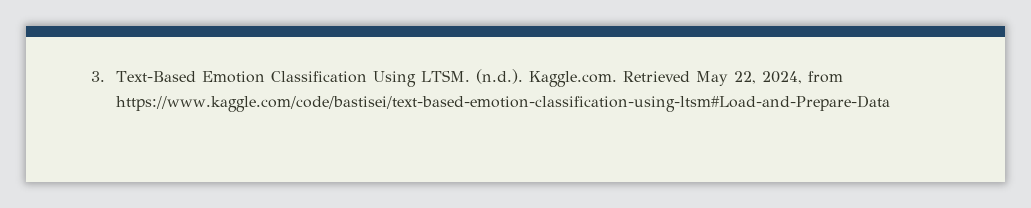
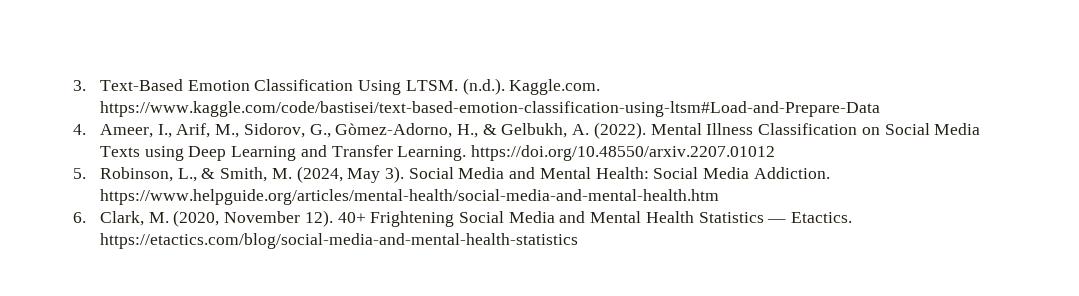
- (n.d.). Kaggle.com. Retrieved May 22, 2024, from https://www.kaggle.com/code/bastisei/text-based-emotion-classification-using-ltsm#Load-and-Prepare-Data
+ (n.d.). Kaggle.com. https://www.kaggle.com/code/bastisei/text-based-emotion-classification-using-ltsm#Load-and-Prepare-Data
+ 4. Ameer, I., Arif, M., Sidorov, G., Gòmez-Adorno, H., & Gelbukh, A. (2022). Mental Illness Classification on Social Media Texts using Deep Learning and Transfer Learning. https://doi.org/10.48550/arxiv.2207.01012
+ 5. Robinson, L., & Smith, M. (2024, May 3). Social Media and Mental Health: Social Media Addiction. https://www.helpguide.org/articles/mental-health/social-media-and-mental-health.htm
+ 6. Clark, M. (2020, November 12). 40+ Frightening Social Media and Mental Health Statistics — Etactics. https://etactics.com/blog/social-media-and-mental-health-statistics

